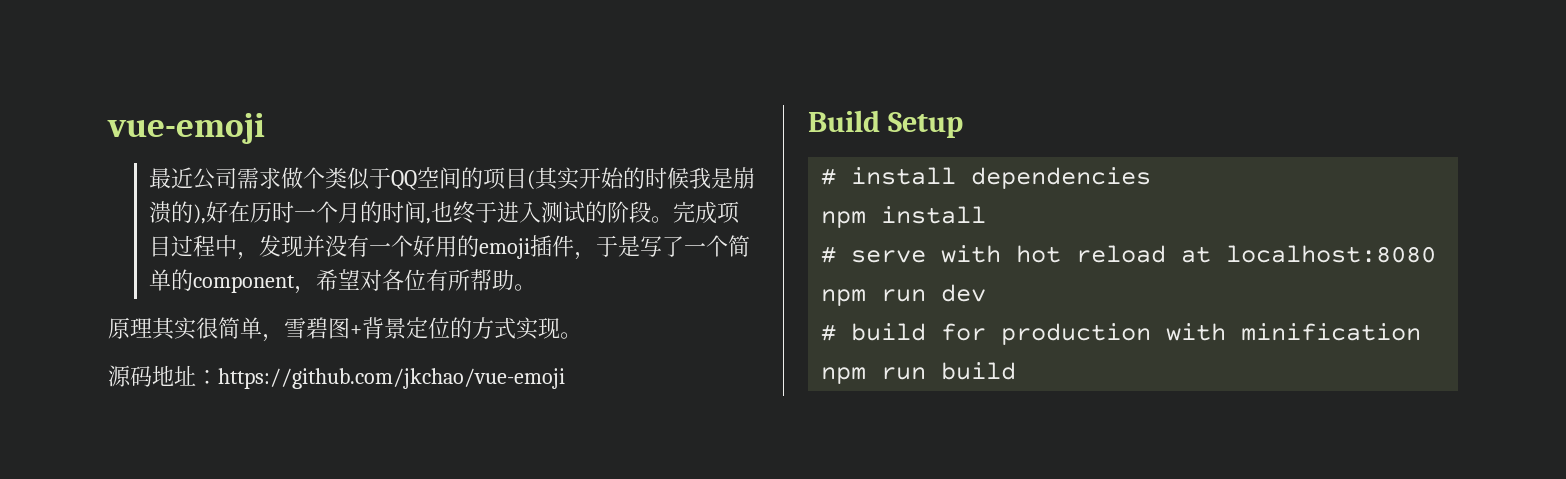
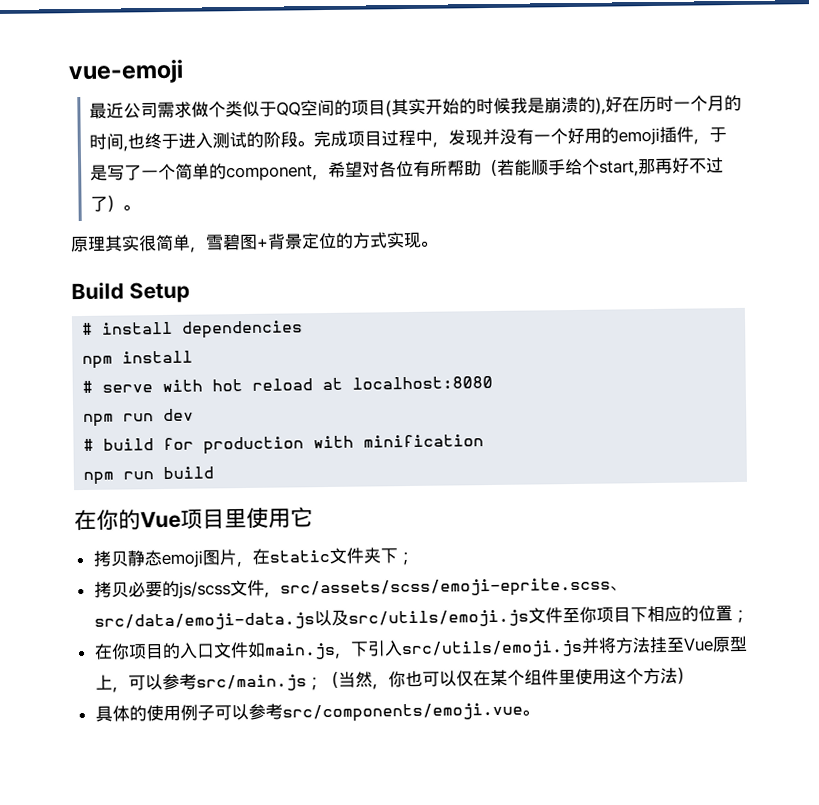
- 完成项目过程中，发现并没有一个好用的emoji插件，于是写了一个简单的component，希望对各位有所帮助。
+ 完成项目过程中，发现并没有一个好用的emoji插件，于是写了一个简单的component，希望对各位有所帮助（若能顺手给个start,那再好不过了）。
- 源码地址：https://github.com/jkchao/vue-emoji
+ 在你的Vue项目里使用它
+ 拷贝静态emoji图片，在static文件夹下；
+ 拷贝必要的js/scss文件，src/assets/scss/emoji-eprite.scss、src/data/emoji-data.js以及src/utils/emoji.js文件至你项目下相应的位置；
+ 在你项目的入口文件如main.js，下引入src/utils/emoji.js并将方法挂至Vue原型上，可以参考src/main.js；（当然，你也可以仅在某个组件里使用这个方法）
+ 具体的使用例子可以参考src/components/emoji.vue。

